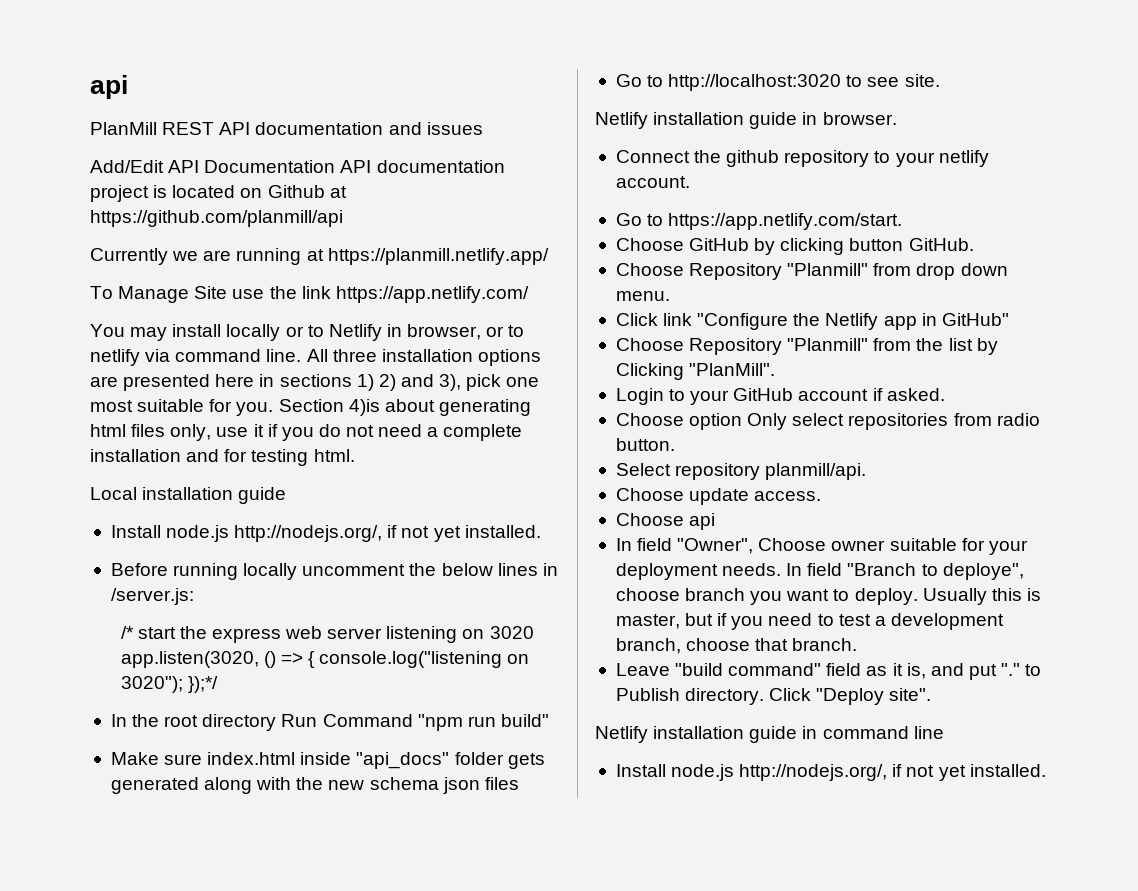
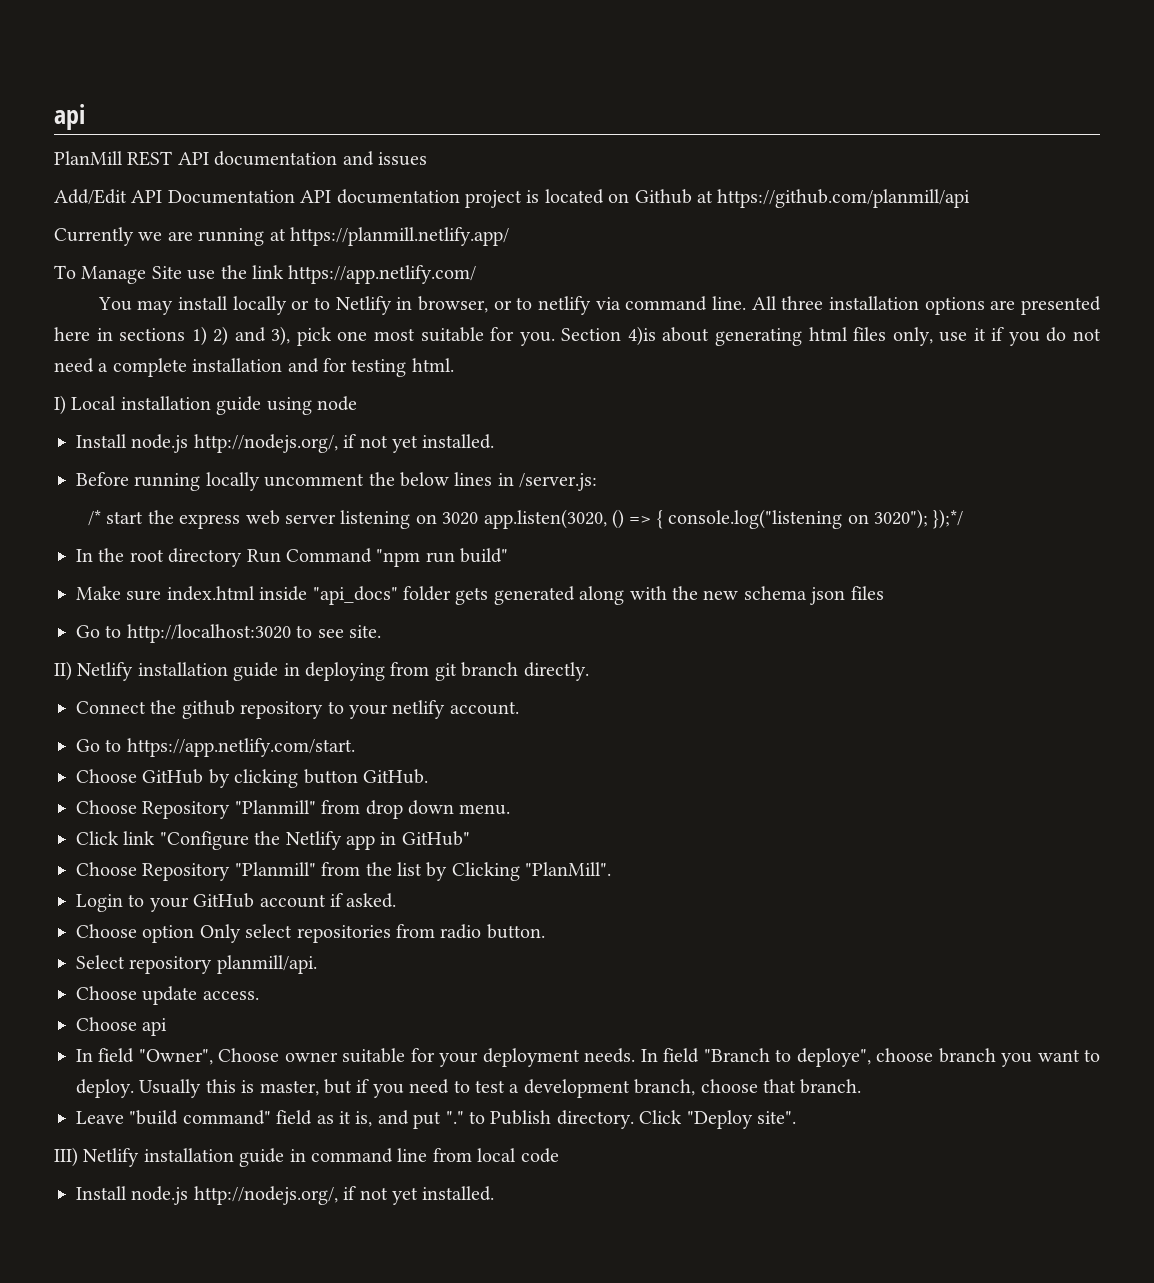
- Local installation guide
+ I) Local installation guide using node
- Netlify installation guide in browser.
+ II) Netlify installation guide in deploying from git branch directly.
- Netlify installation guide in command line
+ III) Netlify installation guide in command line from local code

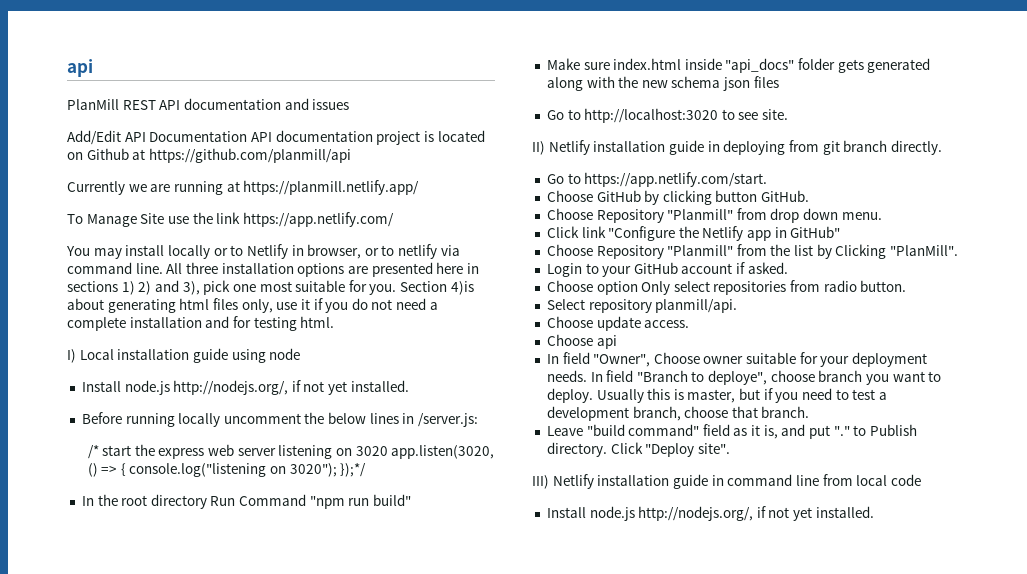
- Connect the github repository to your netlify account.

